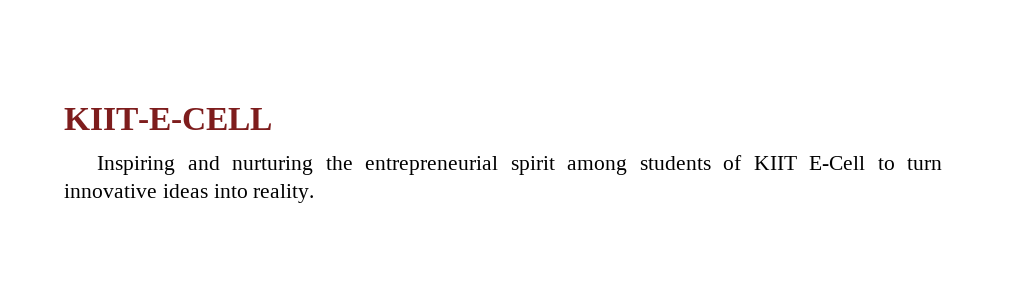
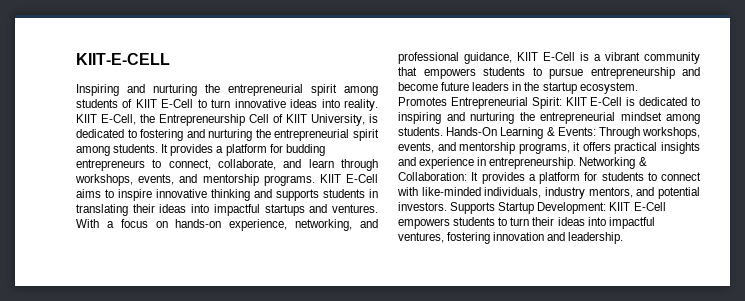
+ KIIT E-Cell, the Entrepreneurship Cell of KIIT University, is dedicated to fostering and nurturing the entrepreneurial spirit among students. It provides a platform for budding entrepreneurs to connect, collaborate, and learn through workshops, events, and mentorship programs. KIIT E-Cell aims to inspire innovative thinking and supports students in translating their ideas into impactful startups and ventures. With a focus on hands-on experience, networking, and professional guidance, KIIT E-Cell is a vibrant community that empowers students to pursue entrepreneurship and become future leaders in the startup ecosystem.
+ Promotes Entrepreneurial Spirit: KIIT E-Cell is dedicated to inspiring and nurturing the entrepreneurial mindset among students. Hands-On Learning & Events: Through workshops, events, and mentorship programs, it offers practical insights and experience in entrepreneurship. Networking & Collaboration: It provides a platform for students to connect with like-minded individuals, industry mentors, and potential investors. Supports Startup Development: KIIT E-Cell empowers students to turn their ideas into impactful ventures, fostering innovation and leadership.

